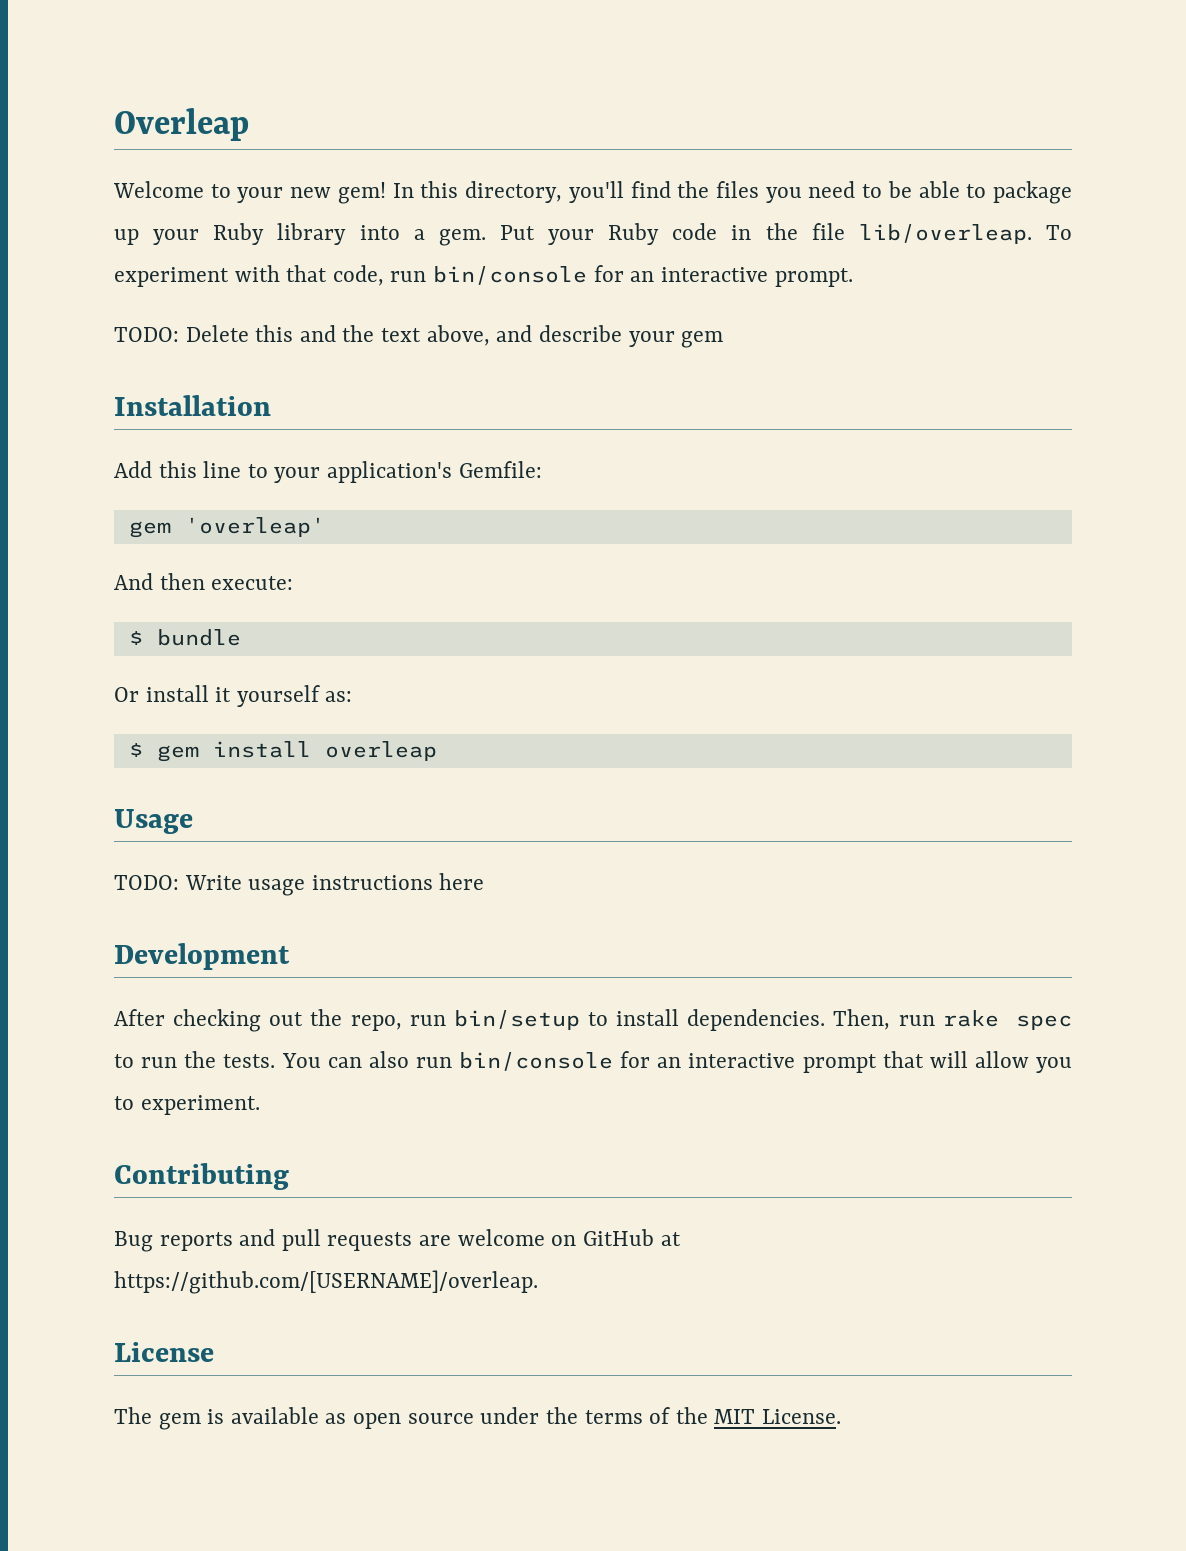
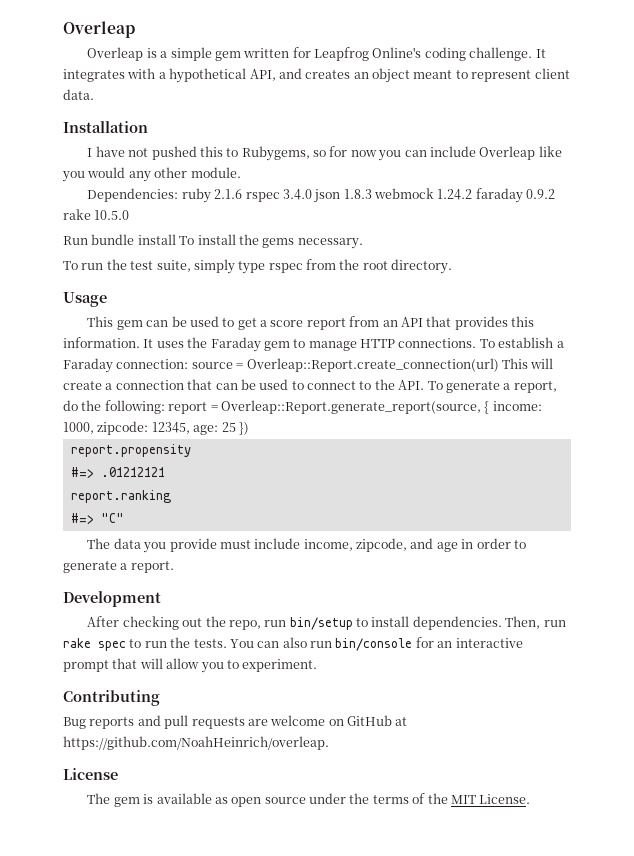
- Welcome to your new gem! In this directory, you'll find the files you need to be able to package up your Ruby library into a gem. Put your Ruby code in the file lib/overleap. To experiment with that code, run bin/console for an interactive prompt.
- TODO: Delete this and the text above, and describe your gem
+ Overleap is a simple gem written for Leapfrog Online's coding challenge. It integrates with a hypothetical API, and creates an object meant to represent client data.
  Installation
- Add this line to your application's Gemfile:
- gem 'overleap'
- And then execute:
- $ bundle
- Or install it yourself as:
- $ gem install overleap
+ I have not pushed this to Rubygems, so for now you can include Overleap like you would any other module.
+ Dependencies: ruby 2.1.6 rspec 3.4.0 json 1.8.3 webmock 1.24.2 faraday 0.9.2 rake 10.5.0
+ Run bundle install To install the gems necessary.
+ To run the test suite, simply type rspec from the root directory.
  Usage
- TODO: Write usage instructions here
+ This gem can be used to get a score report from an API that provides this information. It uses the Faraday gem to manage HTTP connections. To establish a Faraday connection: source = Overleap::Report.create_connection(url) This will create a connection that can be used to connect to the API. To generate a report, do the following: report = Overleap::Report.generate_report(source, { income: 1000, zipcode: 12345, age: 25 })
+ report.propensity
+ #=> .01212121
+ report.ranking
+ #=> "C"
+ The data you provide must include income, zipcode, and age in order to generate a report.
- Bug reports and pull requests are welcome on GitHub at https://github.com/[USERNAME]/overleap.
+ Bug reports and pull requests are welcome on GitHub at https://github.com/NoahHeinrich/overleap.

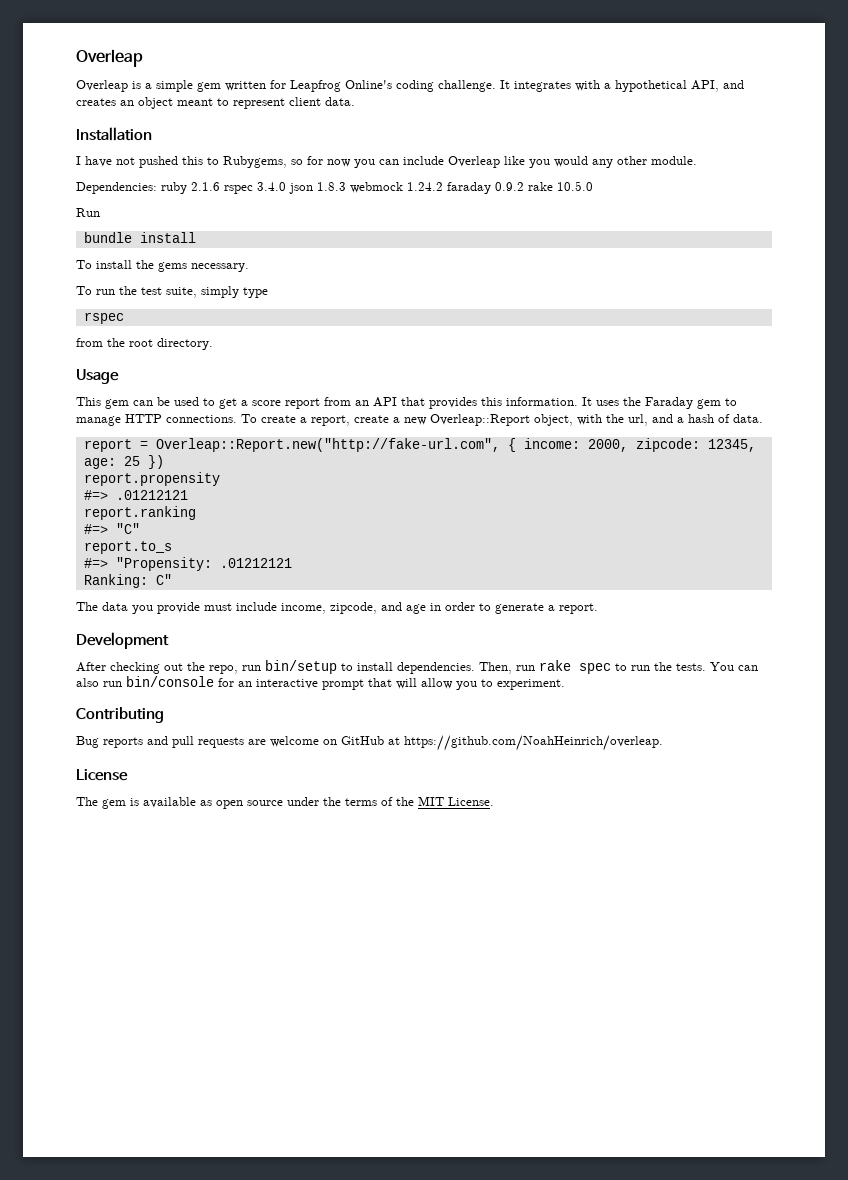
- Run bundle install To install the gems necessary.
+ Run
+ bundle install
+ To install the gems necessary.
- To run the test suite, simply type rspec from the root directory.
+ To run the test suite, simply type
+ rspec
+ from the root directory.
- To establish a Faraday connection: source = Overleap::Report.create_connection(url) This will create a connection that can be used to connect to the API. To generate a report, do the following: report = Overleap::Report.generate_report(source, { income: 1000, zipcode: 12345, age: 25 })
+ To create a report, create a new Overleap::Report object, with the url, and a hash of data.
+ report = Overleap::Report.new("http://fake-url.com", { income: 2000, zipcode: 12345, age: 25 })
+ report.to_s
+ #=> "Propensity: .01212121
+ Ranking: C"

